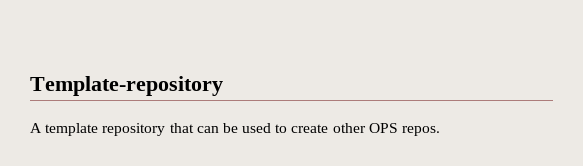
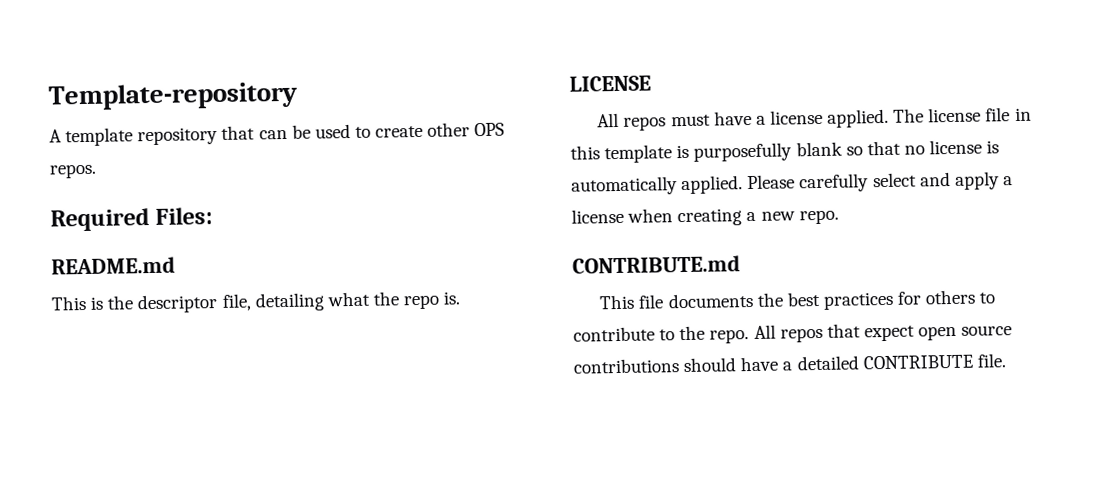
+ Required Files:
+ README.md
+ This is the descriptor file, detailing what the repo is.
+ LICENSE
+ All repos must have a license applied. The license file in this template is purposefully blank so that no license is automatically applied. Please carefully select and apply a license when creating a new repo.
+ CONTRIBUTE.md
+ This file documents the best practices for others to contribute to the repo. All repos that expect open source contributions should have a detailed CONTRIBUTE file.

